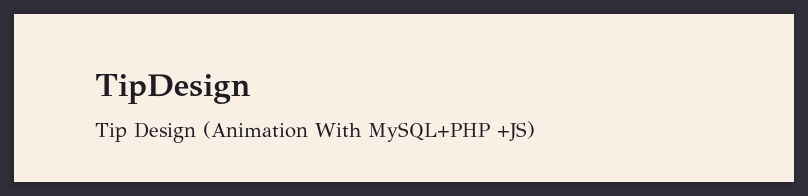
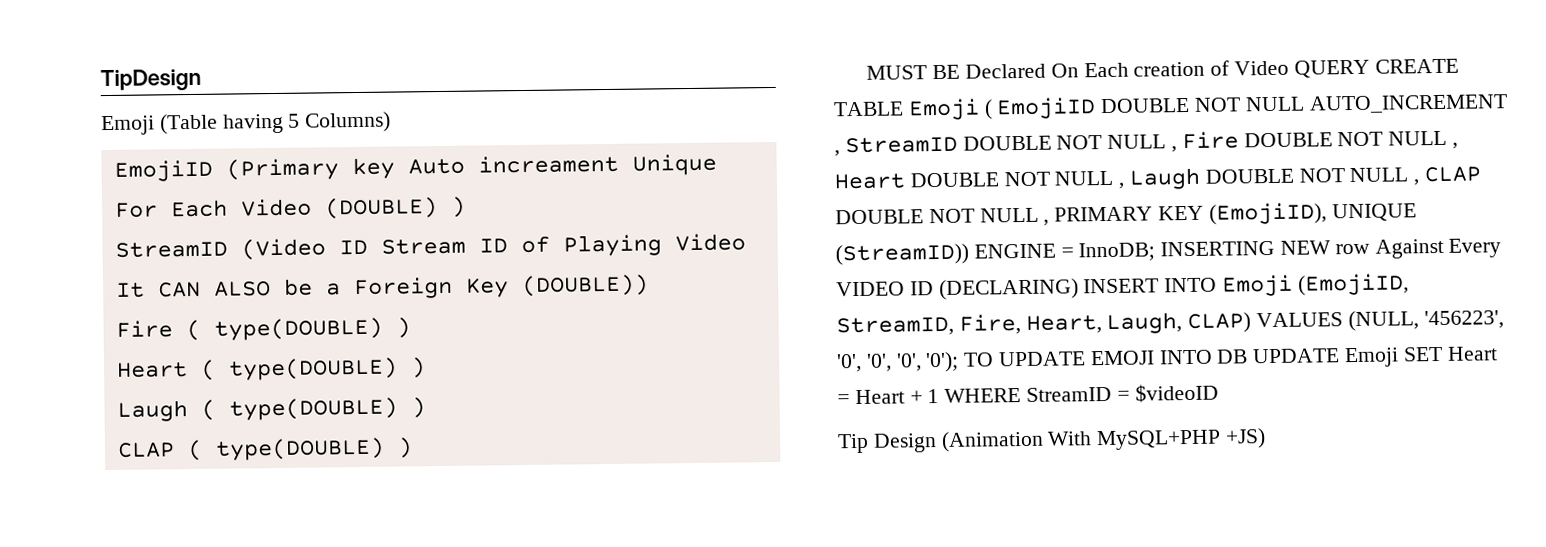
+ Emoji (Table having 5 Columns)
+ EmojiID (Primary key Auto increament Unique For Each Video (DOUBLE) )
+ StreamID (Video ID Stream ID of Playing Video It CAN ALSO be a Foreign Key (DOUBLE))
+ Fire ( type(DOUBLE) )
+ Heart ( type(DOUBLE) )
+ Laugh ( type(DOUBLE) )
+ CLAP ( type(DOUBLE) )
+ MUST BE Declared On Each creation of Video QUERY CREATE TABLE Emoji ( EmojiID DOUBLE NOT NULL AUTO_INCREMENT , StreamID DOUBLE NOT NULL , Fire DOUBLE NOT NULL , Heart DOUBLE NOT NULL , Laugh DOUBLE NOT NULL , CLAP DOUBLE NOT NULL , PRIMARY KEY (EmojiID), UNIQUE (StreamID)) ENGINE = InnoDB; INSERTING NEW row Against Every VIDEO ID (DECLARING) INSERT INTO Emoji (EmojiID, StreamID, Fire, Heart, Laugh, CLAP) VALUES (NULL, '456223', '0', '0', '0', '0'); TO UPDATE EMOJI INTO DB UPDATE Emoji SET Heart = Heart + 1 WHERE StreamID = $videoID

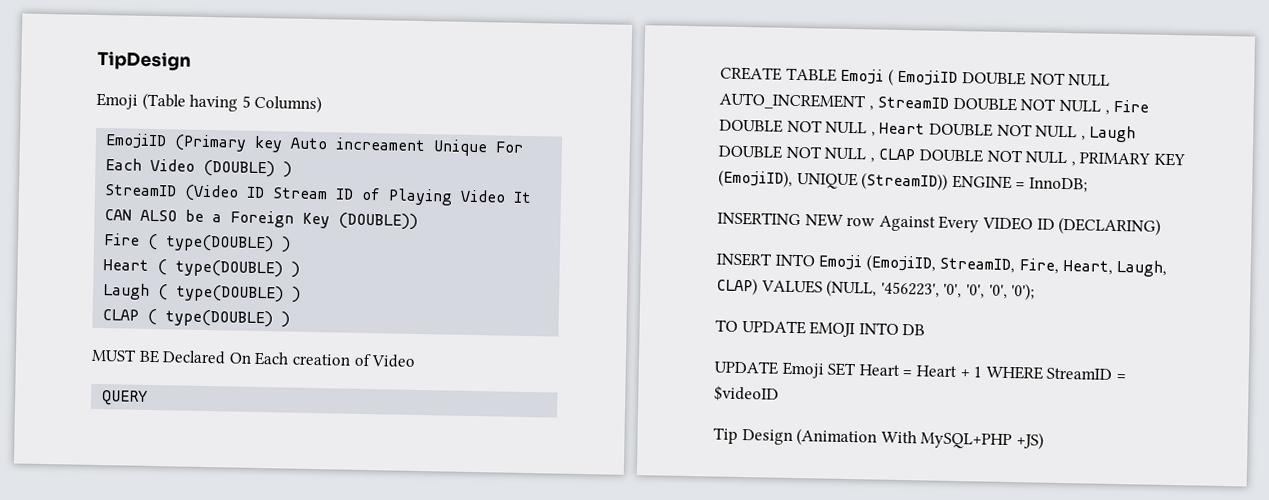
- MUST BE Declared On Each creation of Video QUERY CREATE TABLE Emoji ( EmojiID DOUBLE NOT NULL AUTO_INCREMENT , StreamID DOUBLE NOT NULL , Fire DOUBLE NOT NULL , Heart DOUBLE NOT NULL , Laugh DOUBLE NOT NULL , CLAP DOUBLE NOT NULL , PRIMARY KEY (EmojiID), UNIQUE (StreamID)) ENGINE = InnoDB; INSERTING NEW row Against Every VIDEO ID (DECLARING) INSERT INTO Emoji (EmojiID, StreamID, Fire, Heart, Laugh, CLAP) VALUES (NULL, '456223', '0', '0', '0', '0'); TO UPDATE EMOJI INTO DB UPDATE Emoji SET Heart = Heart + 1 WHERE StreamID = $videoID
+ MUST BE Declared On Each creation of Video
+ QUERY
+ CREATE TABLE Emoji ( EmojiID DOUBLE NOT NULL AUTO_INCREMENT , StreamID DOUBLE NOT NULL , Fire DOUBLE NOT NULL , Heart DOUBLE NOT NULL , Laugh DOUBLE NOT NULL , CLAP DOUBLE NOT NULL , PRIMARY KEY (EmojiID), UNIQUE (StreamID)) ENGINE = InnoDB;
+ INSERTING NEW row Against Every VIDEO ID (DECLARING)
+ INSERT INTO Emoji (EmojiID, StreamID, Fire, Heart, Laugh, CLAP) VALUES (NULL, '456223', '0', '0', '0', '0');
+ TO UPDATE EMOJI INTO DB
+ UPDATE Emoji SET Heart = Heart + 1 WHERE StreamID = $videoID

